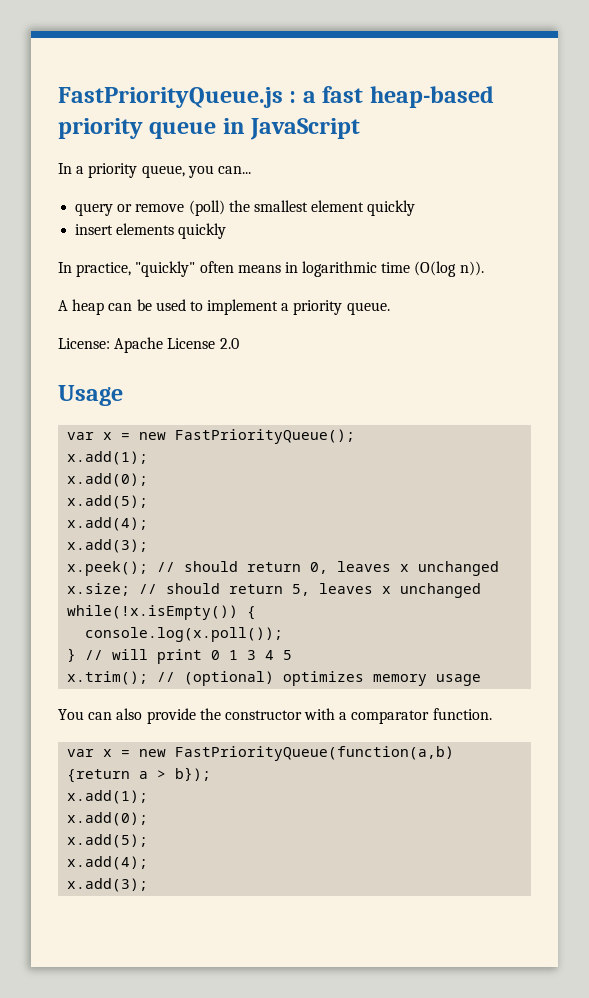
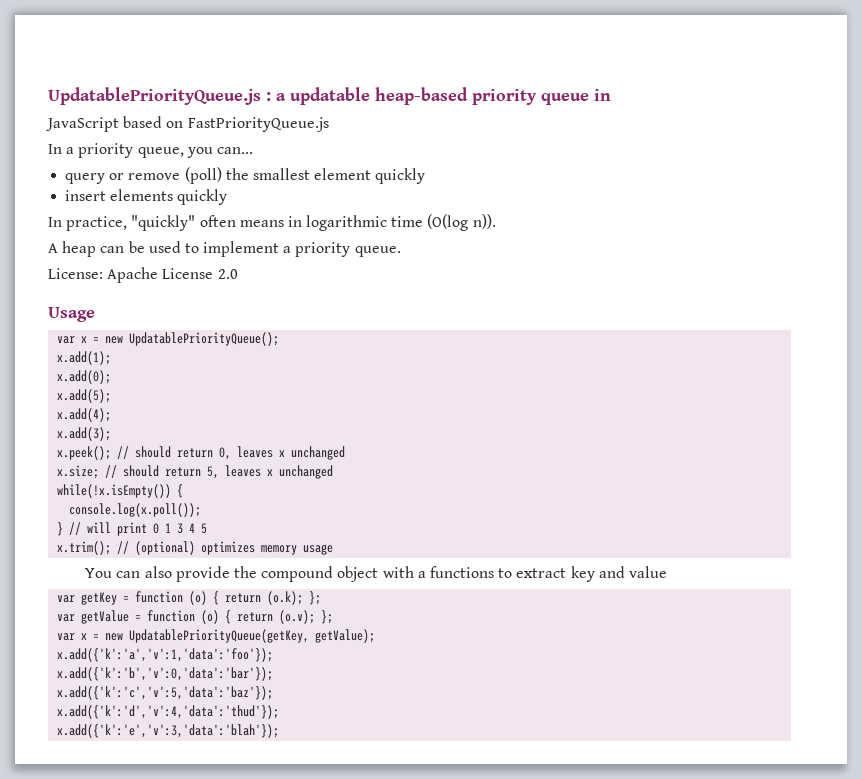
- FastPriorityQueue.js : a fast heap-based priority queue in JavaScript
+ UpdatablePriorityQueue.js : a updatable heap-based priority queue in
+ JavaScript based on FastPriorityQueue.js
- var x = new FastPriorityQueue();
+ var x = new UpdatablePriorityQueue();
- You can also provide the constructor with a comparator function.
- var x = new FastPriorityQueue(function(a,b) {return a > b});
- x.add(1);
- x.add(0);
- x.add(5);
- x.add(4);
- x.add(3);
+ You can also provide the compound object with a functions to extract key and value
+ var getKey = function (o) { return (o.k); };
+ var getValue = function (o) { return (o.v); };
+ var x = new UpdatablePriorityQueue(getKey, getValue);
+ x.add({'k':'a','v':1,'data':'foo'});
+ x.add({'k':'b','v':0,'data':'bar'});
+ x.add({'k':'c','v':5,'data':'baz'});
+ x.add({'k':'d','v':4,'data':'thud'});
+ x.add({'k':'e','v':3,'data':'blah'});

